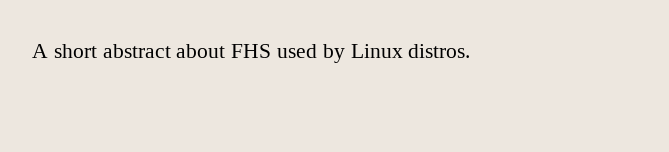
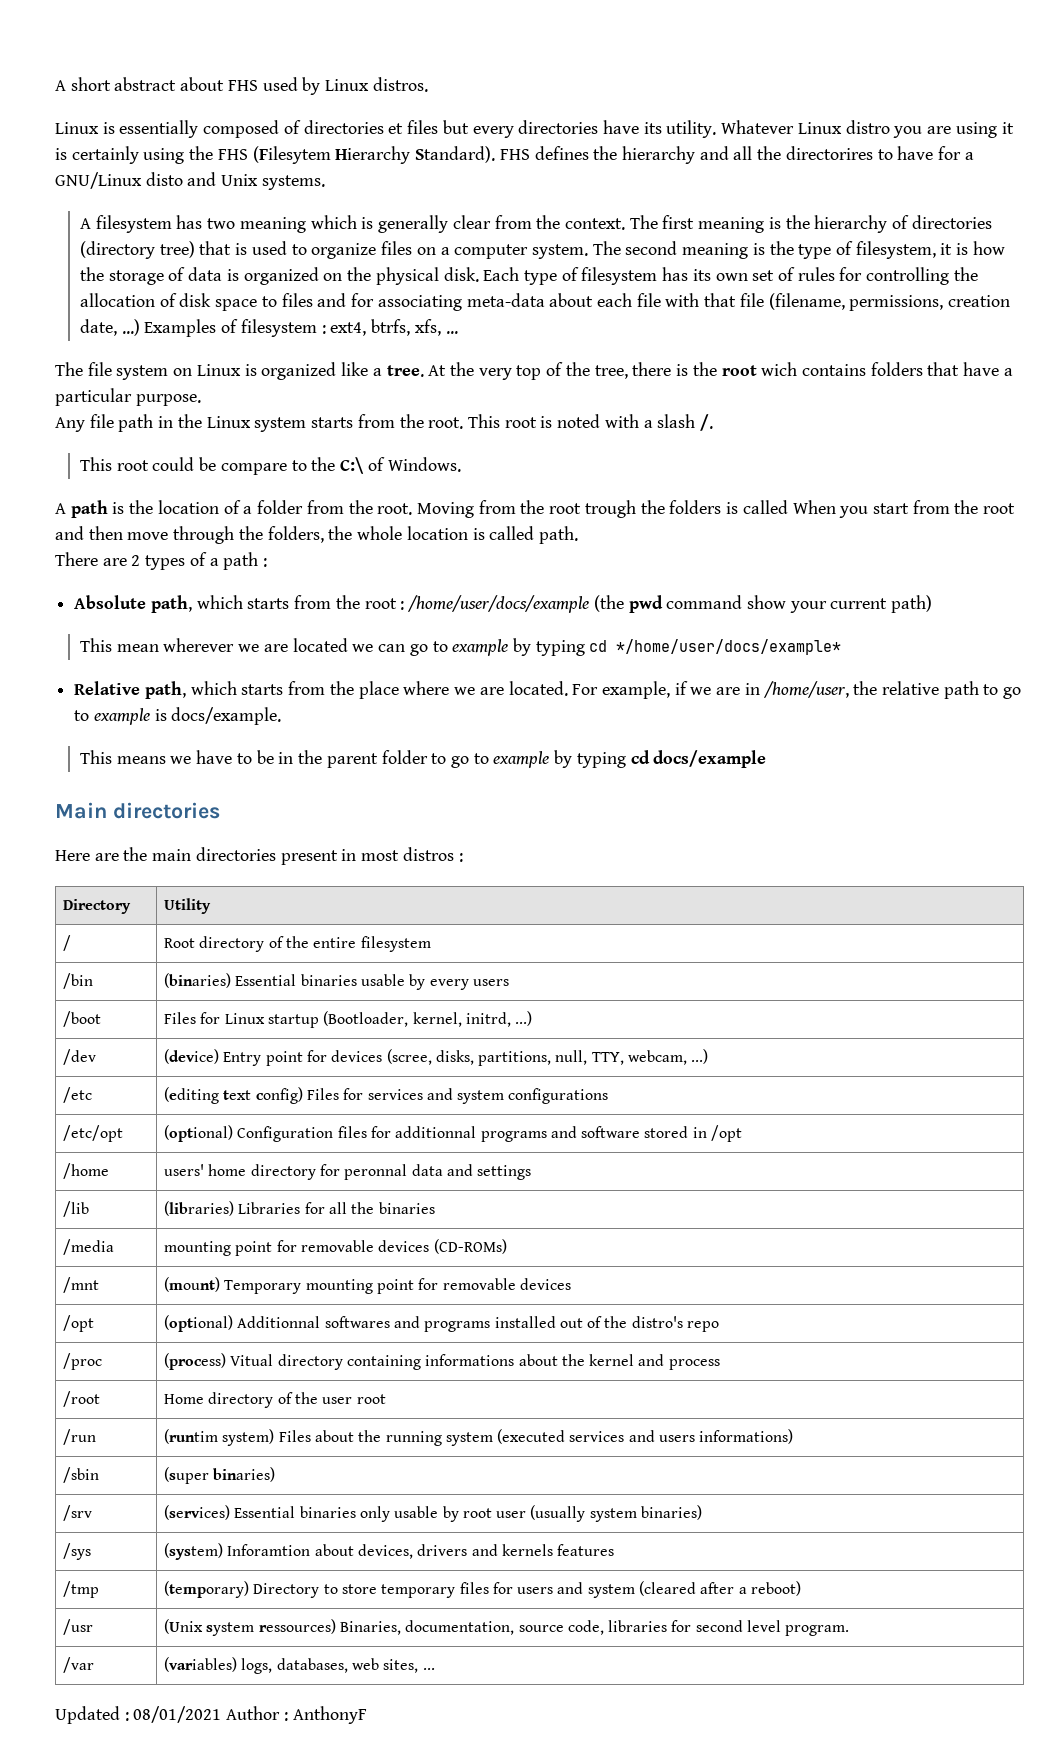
+ Linux is essentially composed of directories et files but every directories have its utility. Whatever Linux distro you are using it is certainly using the FHS (Filesytem Hierarchy Standard). FHS defines the hierarchy and all the directorires to have for a GNU/Linux disto and Unix systems.
+ A filesystem has two meaning which is generally clear from the context. The first meaning is the hierarchy of directories (directory tree) that is used to organize files on a computer system. The second meaning is the type of filesystem, it is how the storage of data is organized on the physical disk. Each type of filesystem has its own set of rules for controlling the allocation of disk space to files and for associating meta-data about each file with that file (filename, permissions, creation date, ...) Examples of filesystem : ext4, btrfs, xfs, ...
+ The file system on Linux is organized like a tree. At the very top of the tree, there is the root wich contains folders that have a particular purpose.
+ Any file path in the Linux system starts from the root. This root is noted with a slash /.
+ This root could be compare to the C:\ of Windows.
+ A path is the location of a folder from the root. Moving from the root trough the folders is called When you start from the root and then move through the folders, the whole location is called path.
+ There are 2 types of a path :
+ Absolute path, which starts from the root : /home/user/docs/example (the pwd command show your current path)
+ This mean wherever we are located we can go to example by typing cd */home/user/docs/example*
+ Relative path, which starts from the place where we are located. For example, if we are in /home/user, the relative path to go to example is docs/example.
+ This means we have to be in the parent folder to go to example by typing cd docs/example
+ Main directories
+ Here are the main directories present in most distros :
+ Directory | Utility
+ / | Root directory of the entire filesystem
+ /bin | (binaries) Essential binaries usable by every users
+ /boot | Files for Linux startup (Bootloader, kernel, initrd, ...)
+ /dev | (device) Entry point for devices (scree, disks, partitions, null, TTY, webcam, ...)
+ /etc | (editing text config) Files for services and system configurations
+ /etc/opt | (optional) Configuration files for additionnal programs and software stored in /opt
+ /home | users' home directory for peronnal data and settings
+ /lib | (libraries) Libraries for all the binaries
+ /media | mounting point for removable devices (CD-ROMs)
+ /mnt | (mount) Temporary mounting point for removable devices
+ /opt | (optional) Additionnal softwares and programs installed out of the distro's repo
+ /proc | (process) Vitual directory containing informations about the kernel and process
+ /root | Home directory of the user root
+ /run | (runtim system) Files about the running system (executed services and users informations)
+ /sbin | (super binaries)
+ /srv | (services) Essential binaries only usable by root user (usually system binaries)
+ /sys | (system) Inforamtion about devices, drivers and kernels features
+ /tmp | (temporary) Directory to store temporary files for users and system (cleared after a reboot)
+ /usr | (Unix system ressources) Binaries, documentation, source code, libraries for second level program.
+ /var | (variables) logs, databases, web sites, ...
+ Updated : 08/01/2021 Author : AnthonyF

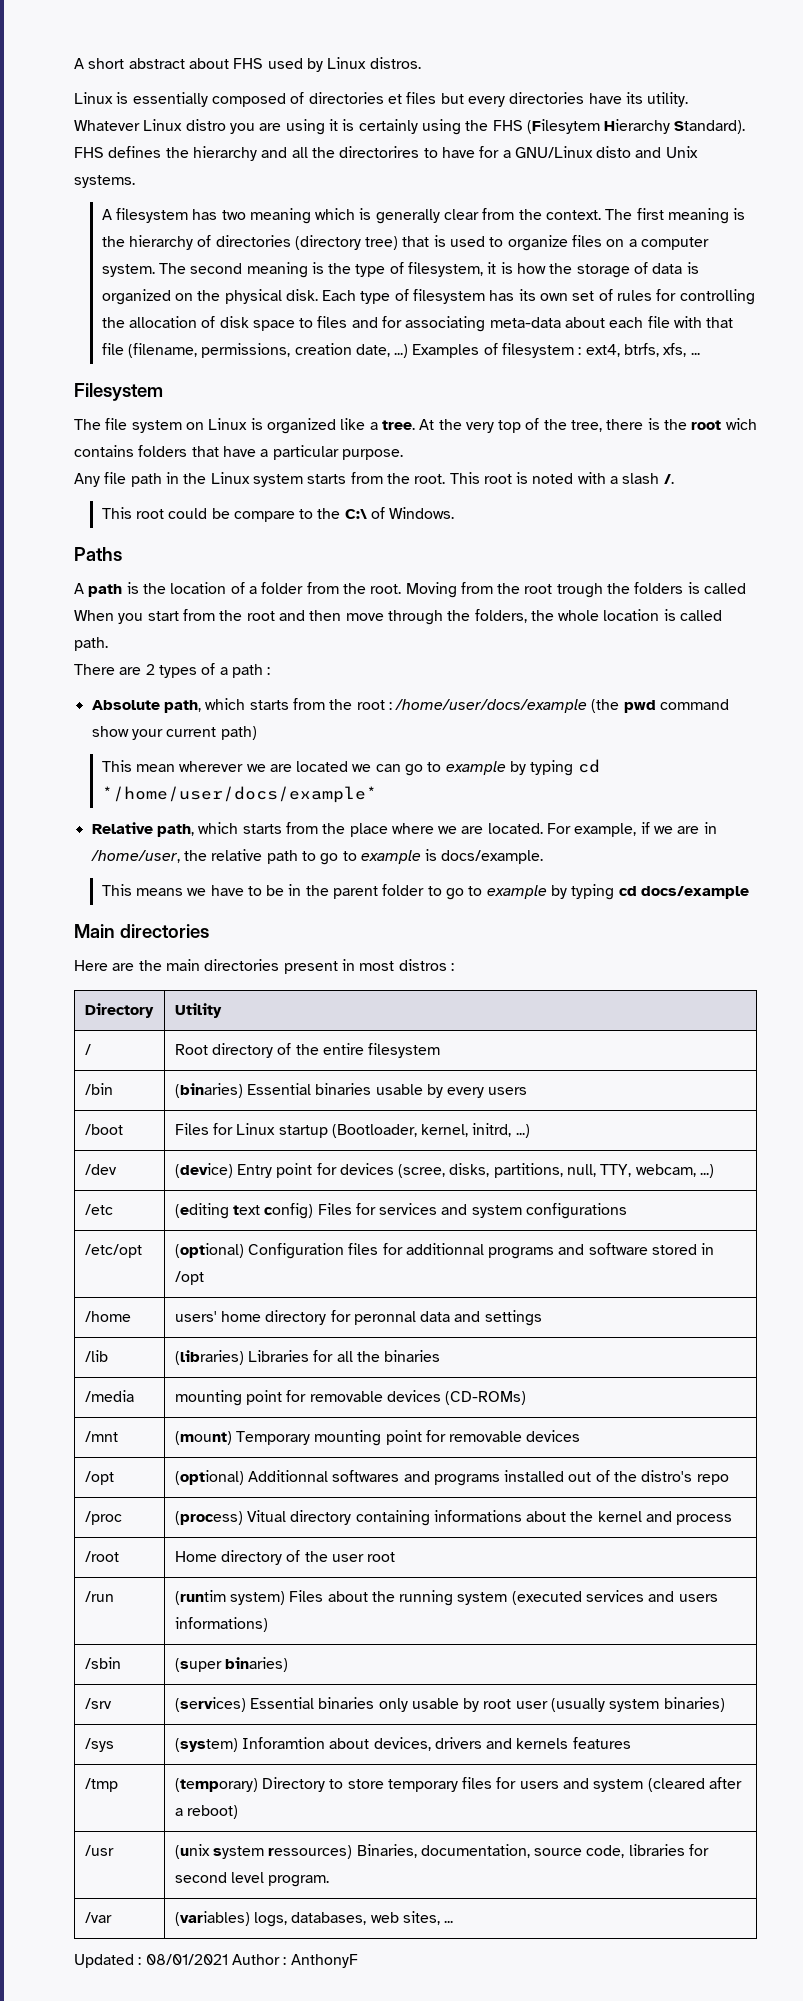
+ Filesystem
+ Paths
- /usr | (Unix system ressources) Binaries, documentation, source code, libraries for second level program.
+ /usr | (unix system ressources) Binaries, documentation, source code, libraries for second level program.

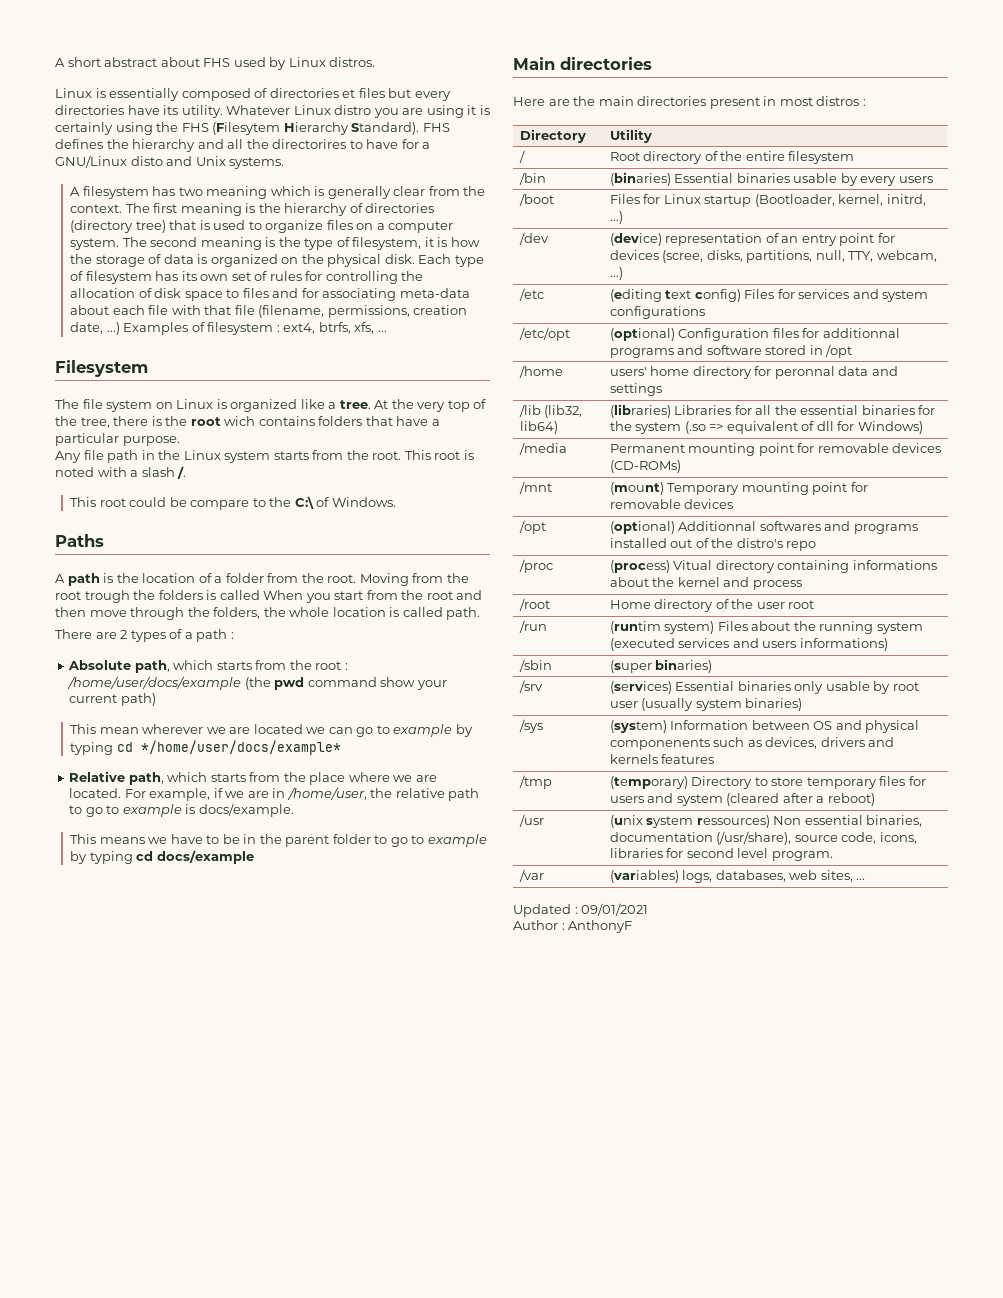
- /dev | (device) Entry point for devices (scree, disks, partitions, null, TTY, webcam, ...)
+ /dev | (device) representation of an entry point for devices (scree, disks, partitions, null, TTY, webcam, ...)
- /lib | (libraries) Libraries for all the binaries
+ /lib (lib32, lib64) | (libraries) Libraries for all the essential binaries for the system (.so => equivalent of dll for Windows)
- /media | mounting point for removable devices (CD-ROMs)
+ /media | Permanent mounting point for removable devices (CD-ROMs)
- /sys | (system) Inforamtion about devices, drivers and kernels features
+ /sys | (system) Information between OS and physical componenents such as devices, drivers and kernels features
- /usr | (unix system ressources) Binaries, documentation, source code, libraries for second level program.
+ /usr | (unix system ressources) Non essential binaries, documentation (/usr/share), source code, icons, libraries for second level program.
- Updated : 08/01/2021 Author : AnthonyF
+ Updated : 09/01/2021
+ Author : AnthonyF

